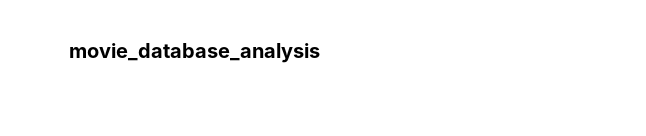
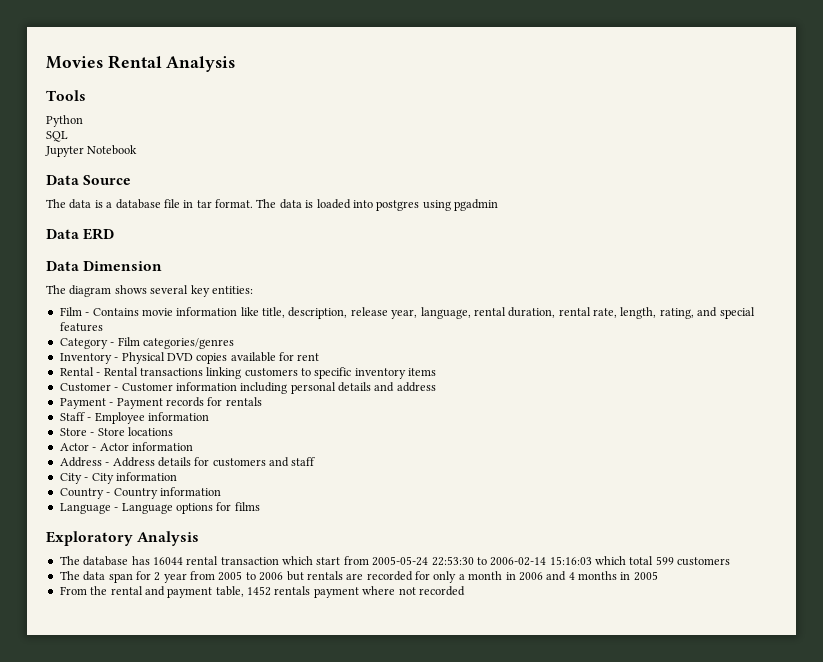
- movie_database_analysis
+ Movies Rental Analysis
+ Tools
+ Python
+ SQL
+ Jupyter Notebook
+ Data Source
+ The data is a database file in tar format. The data is loaded into postgres using pgadmin
+ Data ERD
+ Data Dimension
+ The diagram shows several key entities:
+ Film - Contains movie information like title, description, release year, language, rental duration, rental rate, length, rating, and special features
+ Category - Film categories/genres
+ Inventory - Physical DVD copies available for rent
+ Rental - Rental transactions linking customers to specific inventory items
+ Customer - Customer information including personal details and address
+ Payment - Payment records for rentals
+ Staff - Employee information
+ Store - Store locations
+ Actor - Actor information
+ Address - Address details for customers and staff
+ City - City information
+ Country - Country information
+ Language - Language options for films
+ Exploratory Analysis
+ The database has 16044 rental transaction which start from 2005-05-24 22:53:30 to 2006-02-14 15:16:03 which total 599 customers
+ The data span for 2 year from 2005 to 2006 but rentals are recorded for only a month in 2006 and 4 months in 2005
+ From the rental and payment table, 1452 rentals payment where not recorded

